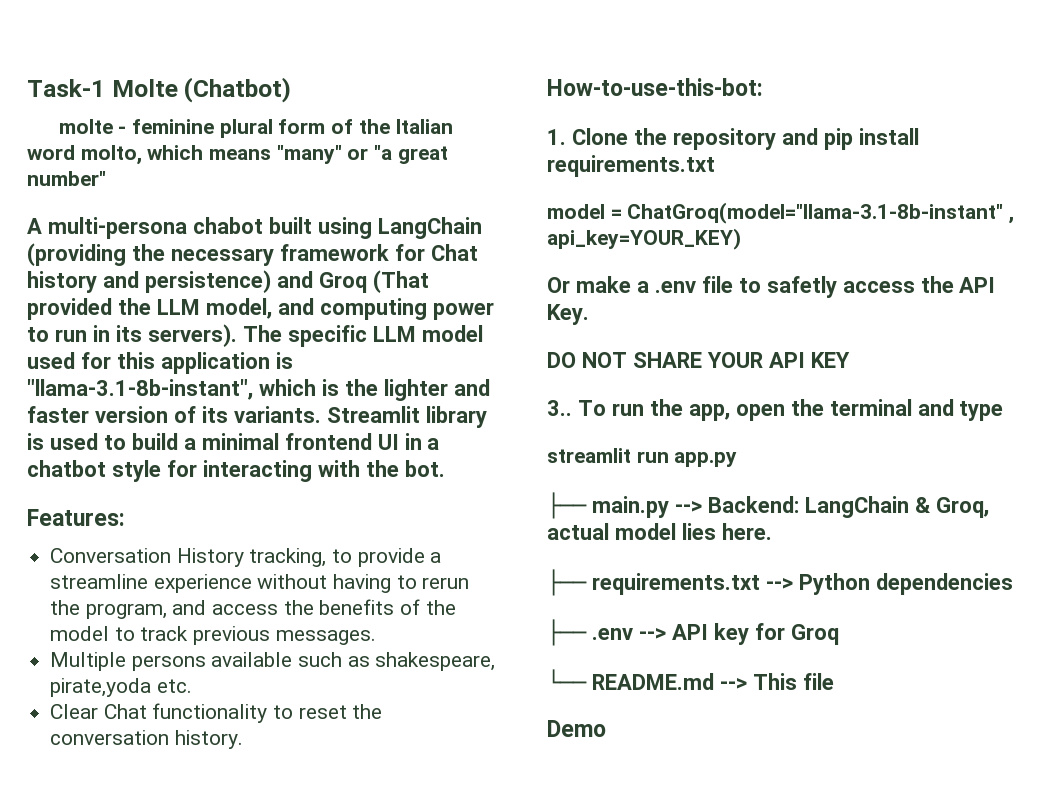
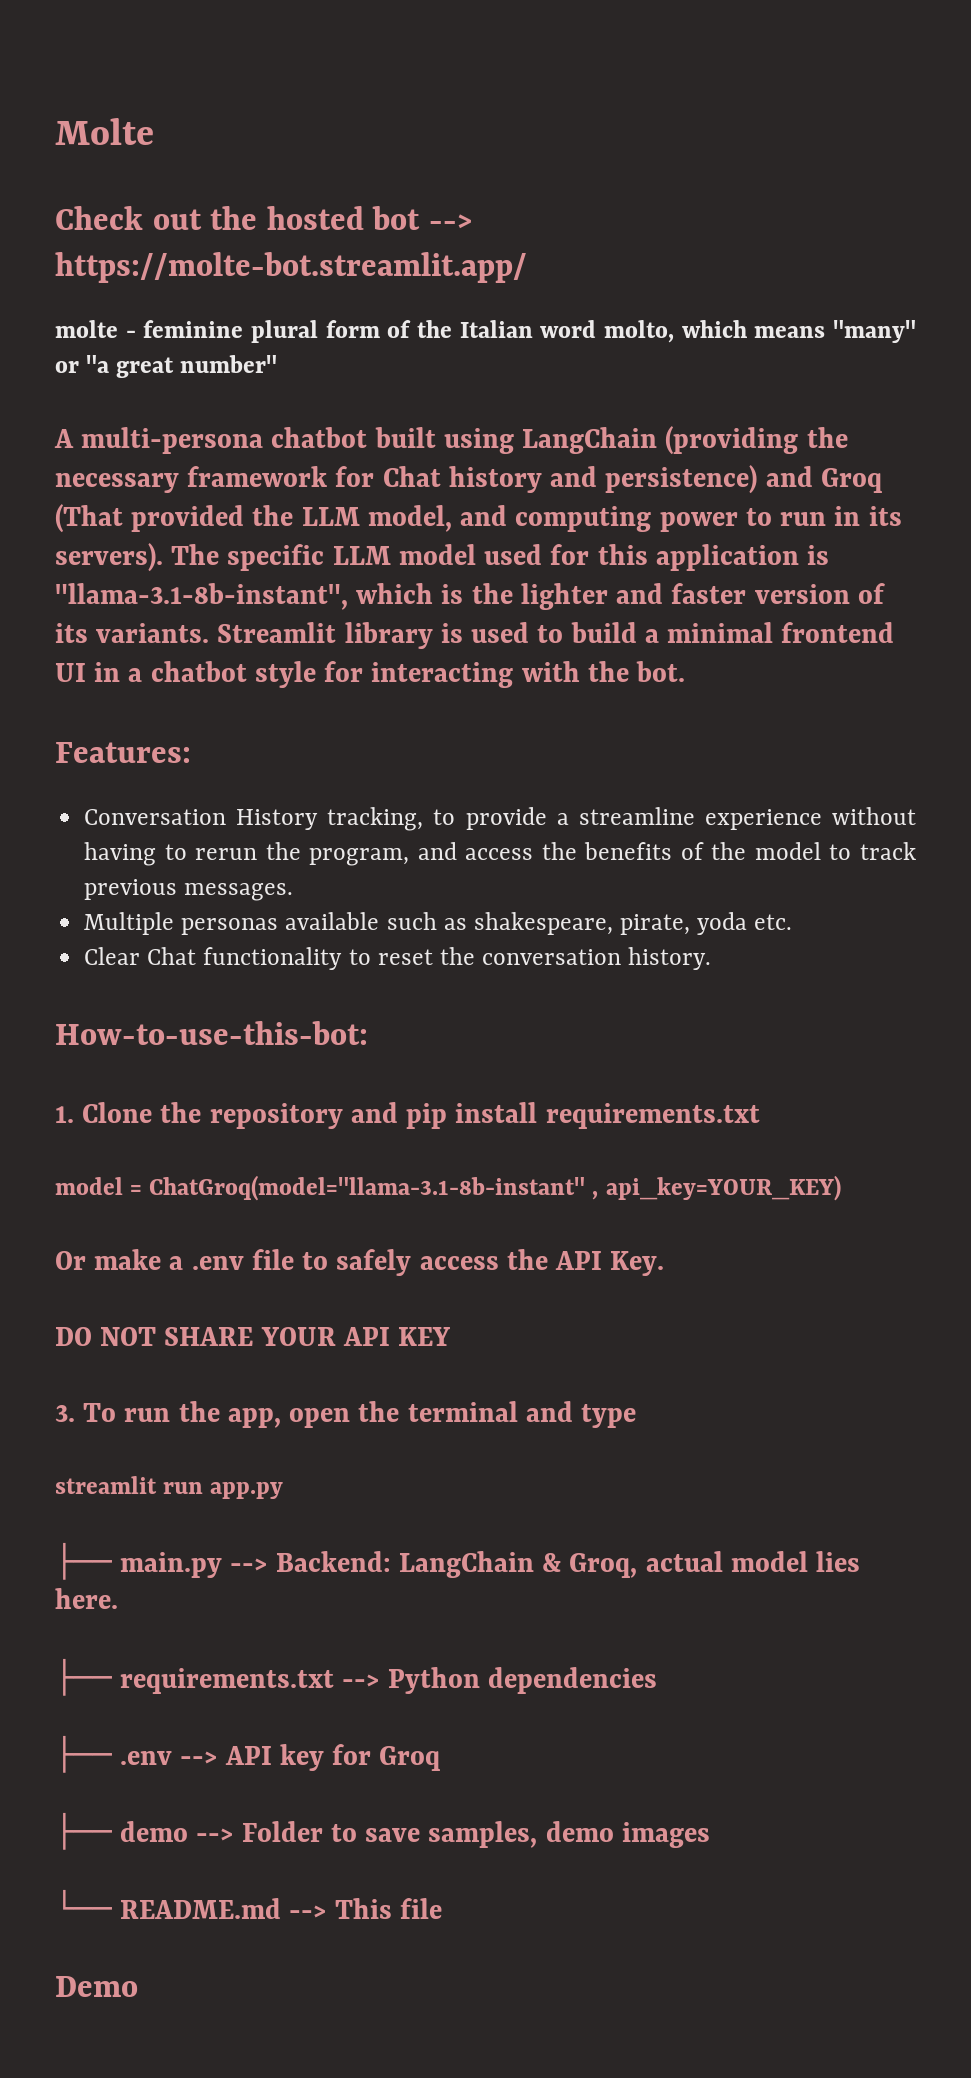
- Task-1 Molte (Chatbot)
+ Molte
+ Check out the hosted bot --> https://molte-bot.streamlit.app/
- A multi-persona chabot built using LangChain (providing the necessary framework for Chat history and persistence) and Groq (That provided the LLM model, and computing power to run in its servers).
+ A multi-persona chatbot built using LangChain (providing the necessary framework for Chat history and persistence) and Groq (That provided the LLM model, and computing power to run in its servers).
- Multiple persons available such as shakespeare, pirate,yoda etc.
+ Multiple personas available such as shakespeare, pirate, yoda etc.
- Or make a .env file to safetly access the API Key.
+ Or make a .env file to safely access the API Key.
- 3.. To run the app, open the terminal and type
+ 3. To run the app, open the terminal and type
+ ├── demo --> Folder to save samples, demo images

